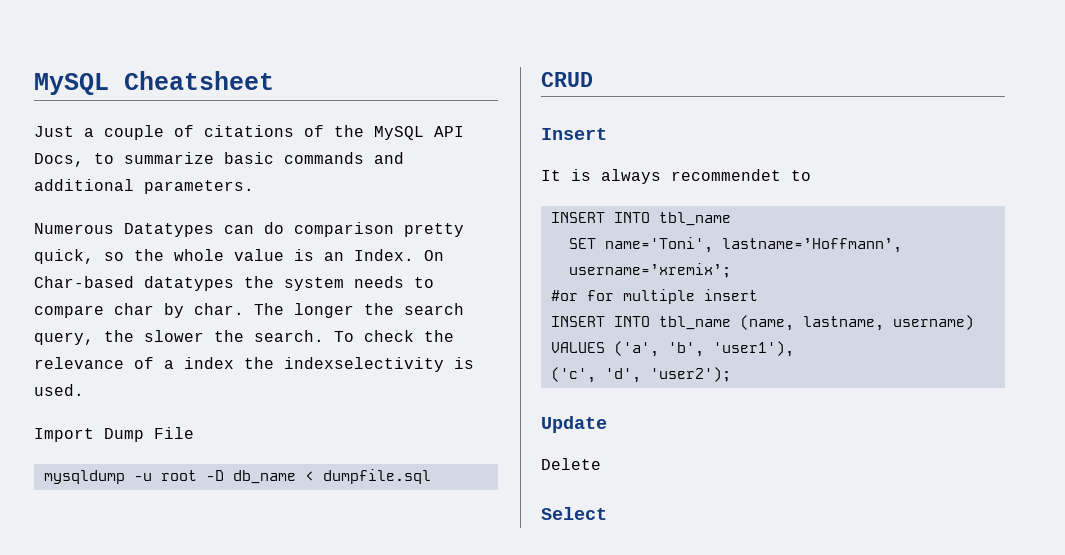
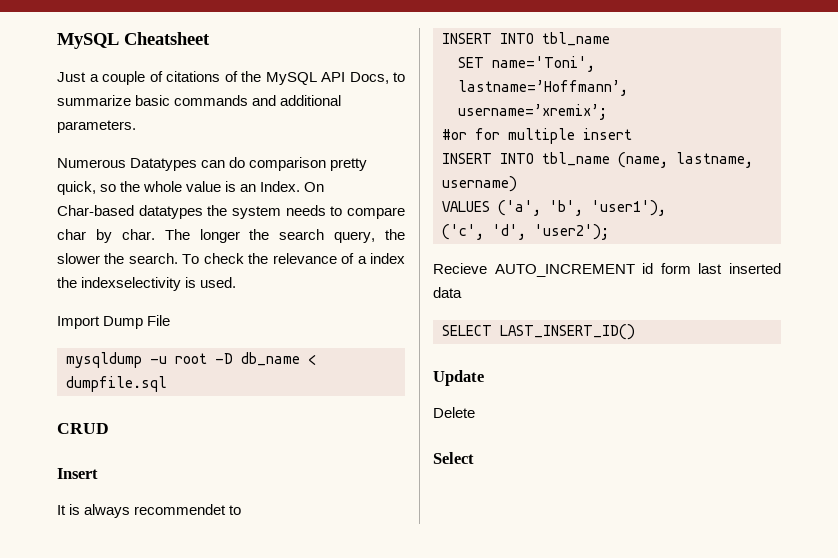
+ Recieve AUTO_INCREMENT id form last inserted data
+ SELECT LAST_INSERT_ID()

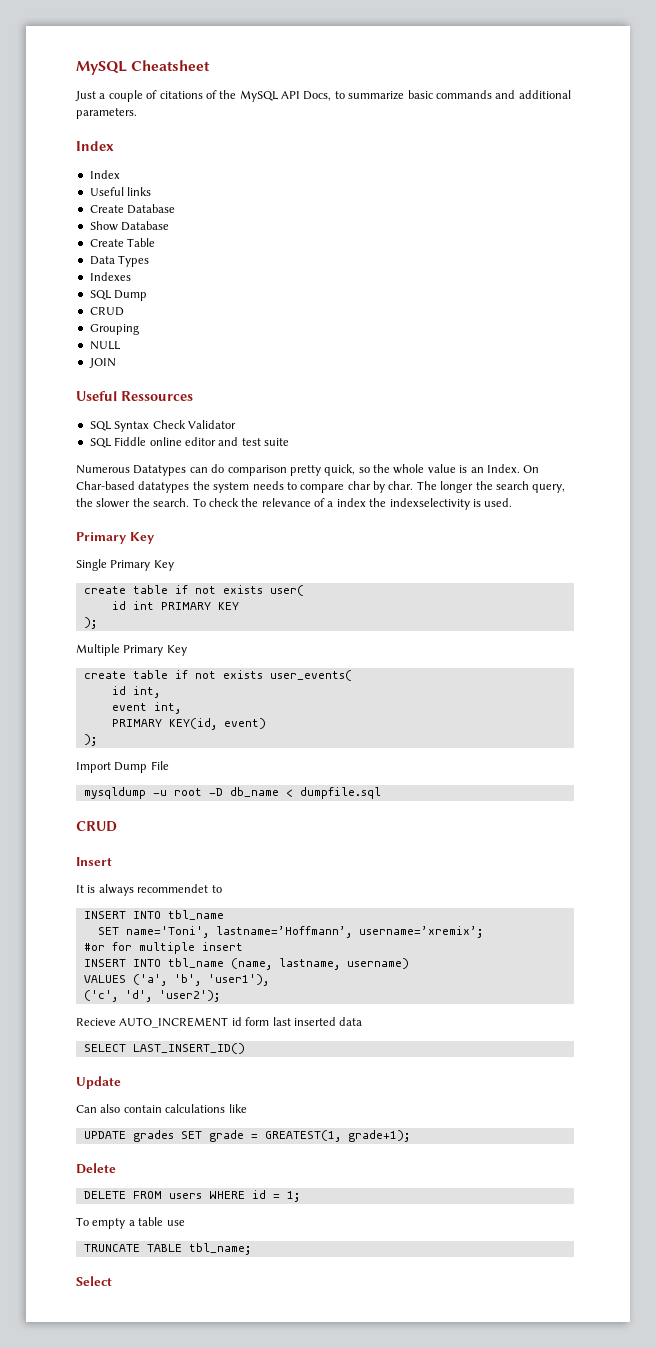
  Just a couple of citations of the MySQL API Docs, to summarize basic commands and additional parameters.
+ Index
+ Index
+ Useful links
+ Create Database
+ Show Database
+ Create Table
+ Data Types
+ Indexes
+ SQL Dump
+ CRUD
+ Grouping
+ NULL
+ JOIN
+ Useful Ressources
+ SQL Syntax Check Validator
+ SQL Fiddle online editor and test suite
  To check the relevance of a index the indexselectivity is used.
+ Primary Key
+ Single Primary Key
+ create table if not exists user(
+ id int PRIMARY KEY
+ );
+ Multiple Primary Key
+ create table if not exists user_events(
+ id int,
+ event int,
+ PRIMARY KEY(id, event)
+ );
+ Can also contain calculations like
+ UPDATE grades SET grade = GREATEST(1, grade+1);
  Delete
+ DELETE FROM users WHERE id = 1;
+ To empty a table use
+ TRUNCATE TABLE tbl_name;

